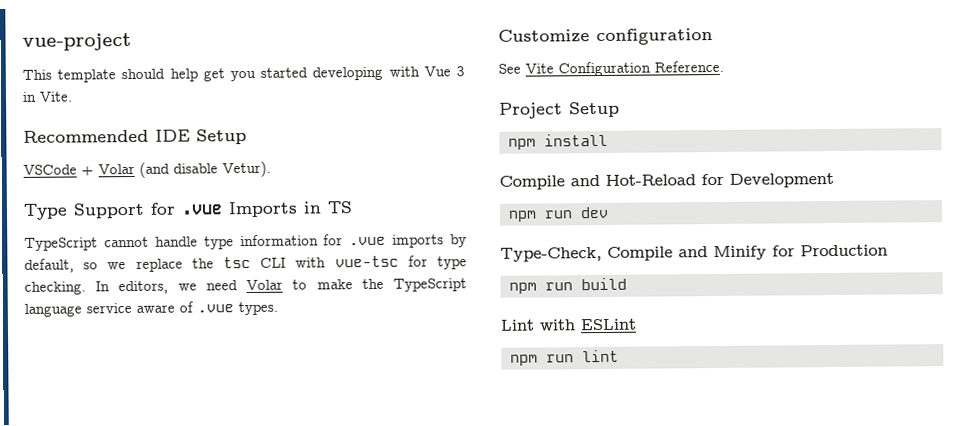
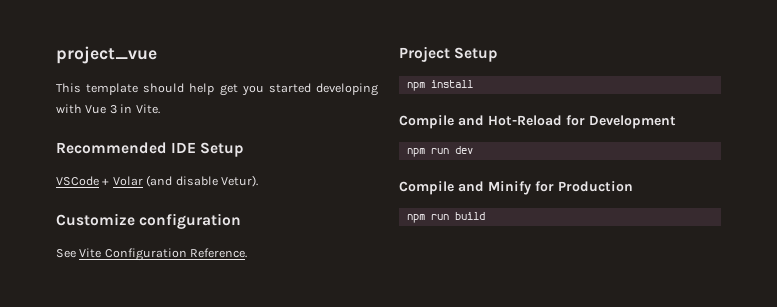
- vue-project
+ project_vue
- Type Support for .vue Imports in TS
- TypeScript cannot handle type information for .vue imports by default, so we replace the tsc CLI with vue-tsc for type checking. In editors, we need Volar to make the TypeScript language service aware of .vue types.
- Type-Check, Compile and Minify for Production
+ Compile and Minify for Production
- Lint with ESLint
- npm run lint

